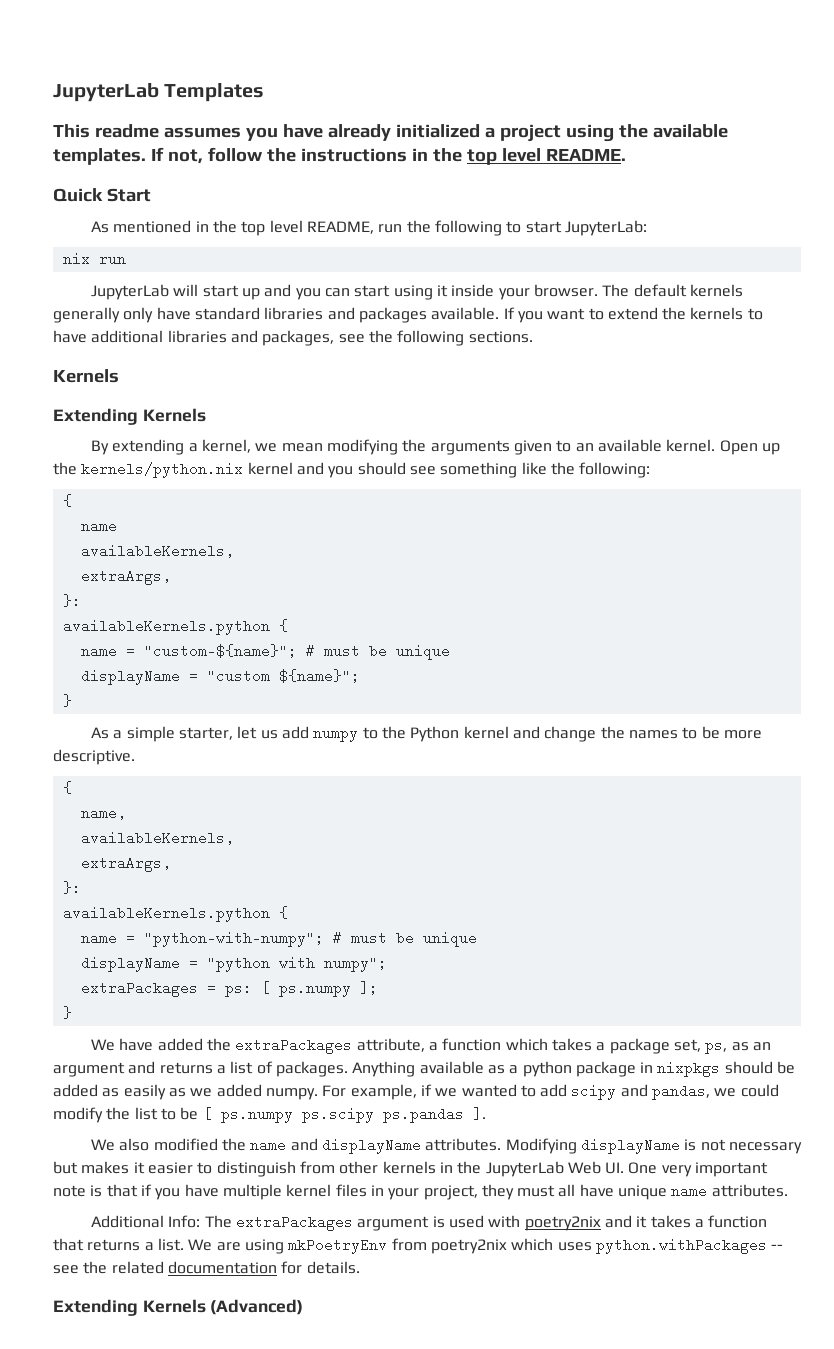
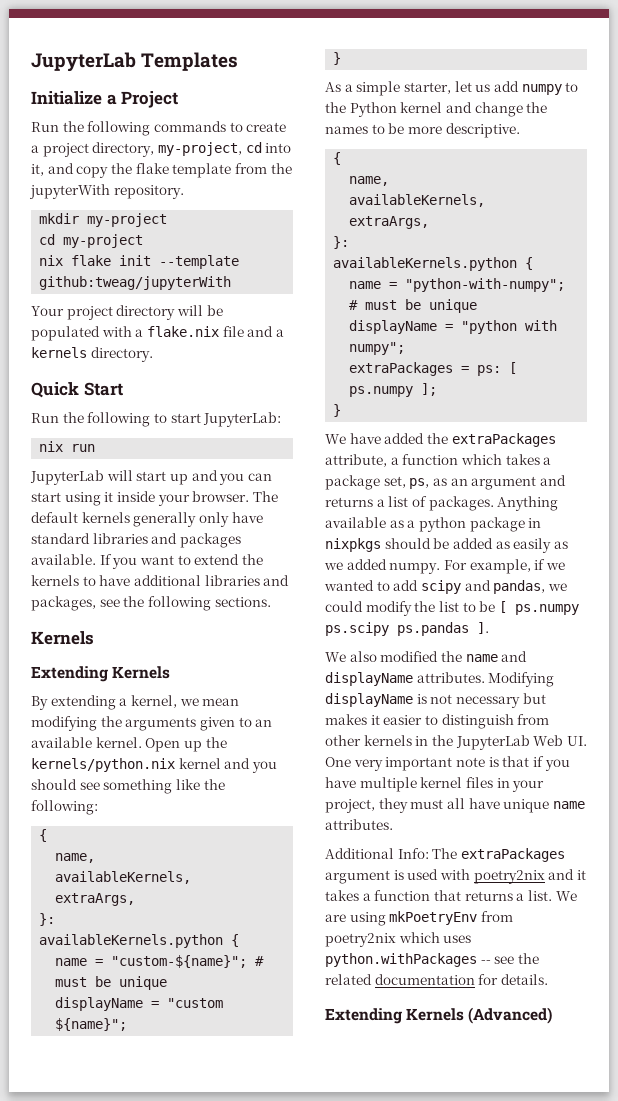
- This readme assumes you have already initialized a project using the available templates. If not, follow the instructions in the top level README.
+ Initialize a Project
+ Run the following commands to create a project directory, my-project, cd into it, and copy the flake template from the jupyterWith repository.
+ mkdir my-project
+ cd my-project
+ nix flake init --template github:tweag/jupyterWith
+ Your project directory will be populated with a flake.nix file and a kernels directory.
  Quick Start
- As mentioned in the top level README, run the following to start JupyterLab:
+ Run the following to start JupyterLab:
  Open up the kernels/python.nix kernel and you should see something like the following:
  {
- name
+ name,

